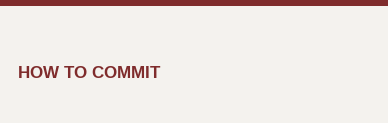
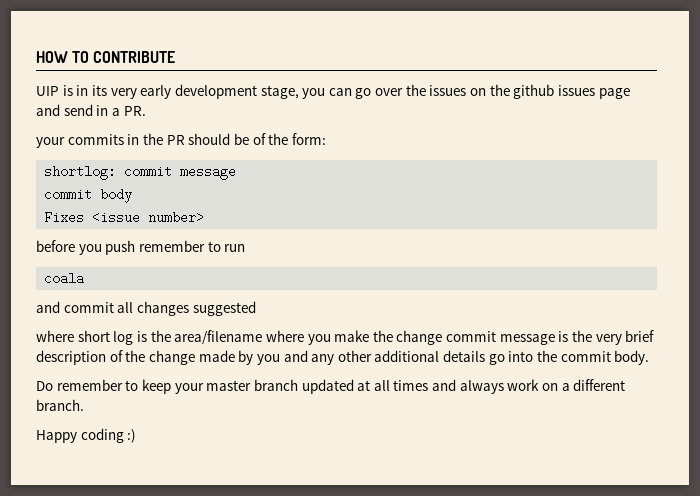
- HOW TO COMMIT
+ HOW TO CONTRIBUTE
+ UIP is in its very early development stage, you can go over the issues on the github issues page and send in a PR.
+ your commits in the PR should be of the form:
+ shortlog: commit message
+ commit body
+ Fixes <issue number>
+ before you push remember to run
+ coala
+ and commit all changes suggested
+ where short log is the area/filename where you make the change commit message is the very brief description of the change made by you and any other additional details go into the commit body.
+ Do remember to keep your master branch updated at all times and always work on a different branch.
+ Happy coding :)

